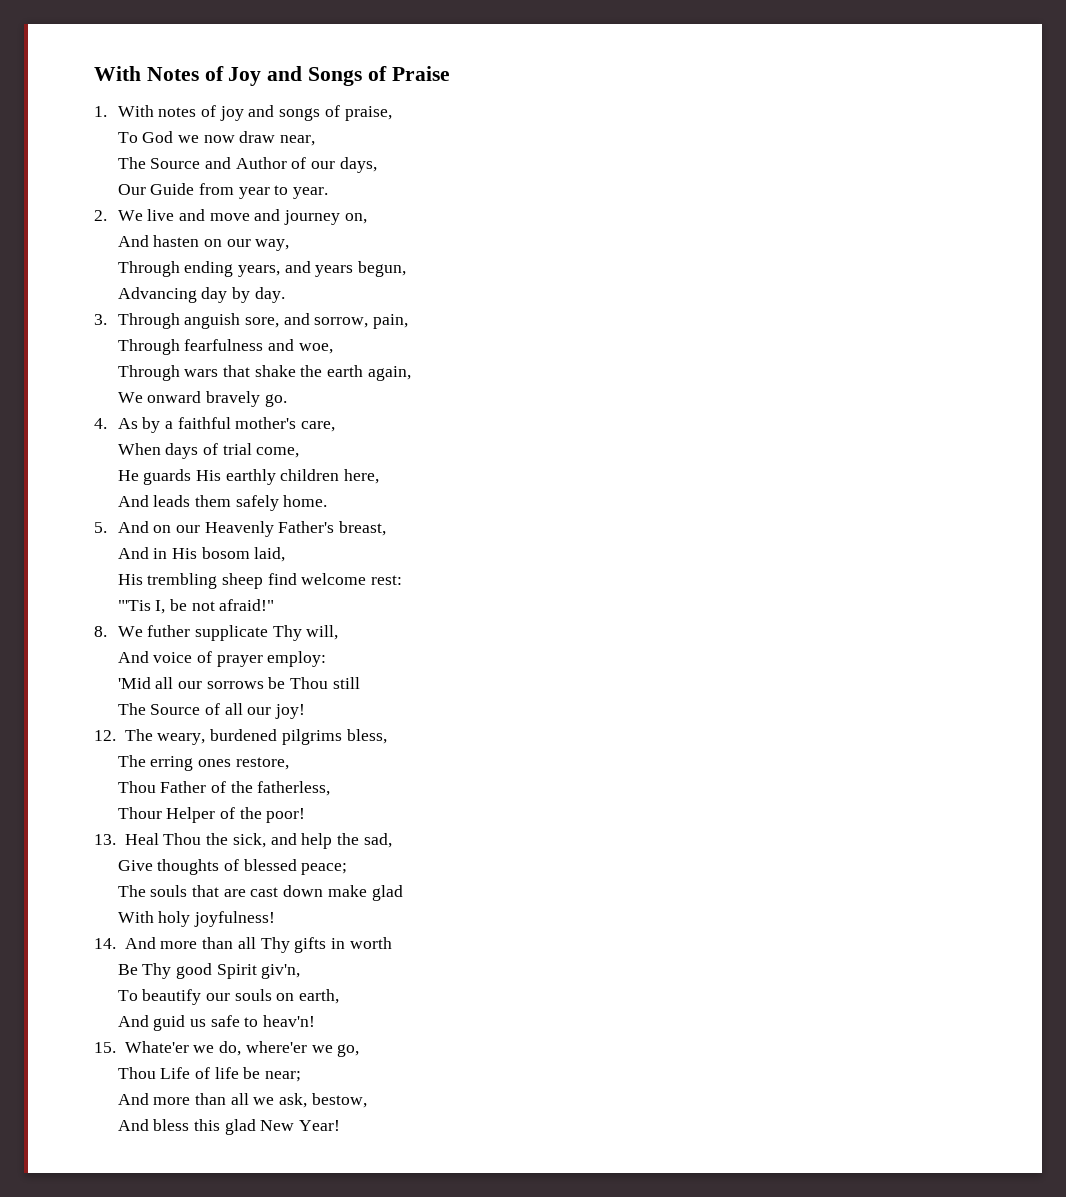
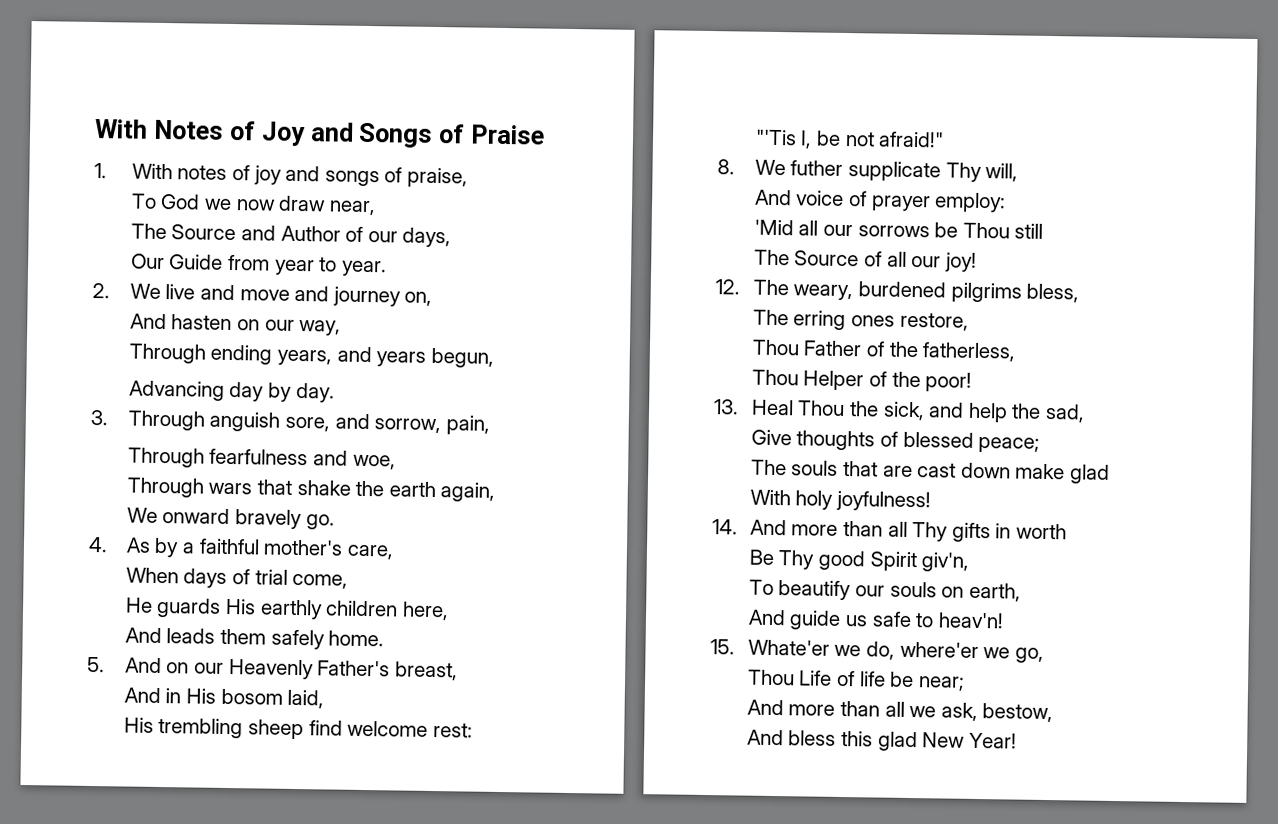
- Thour Helper of the poor!
+ Thou Helper of the poor!
- And guid us safe to heav'n!
+ And guide us safe to heav'n!

